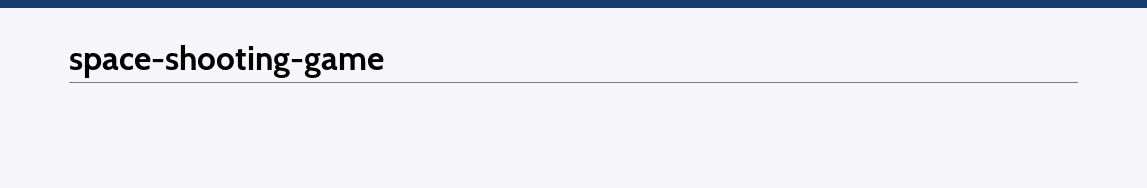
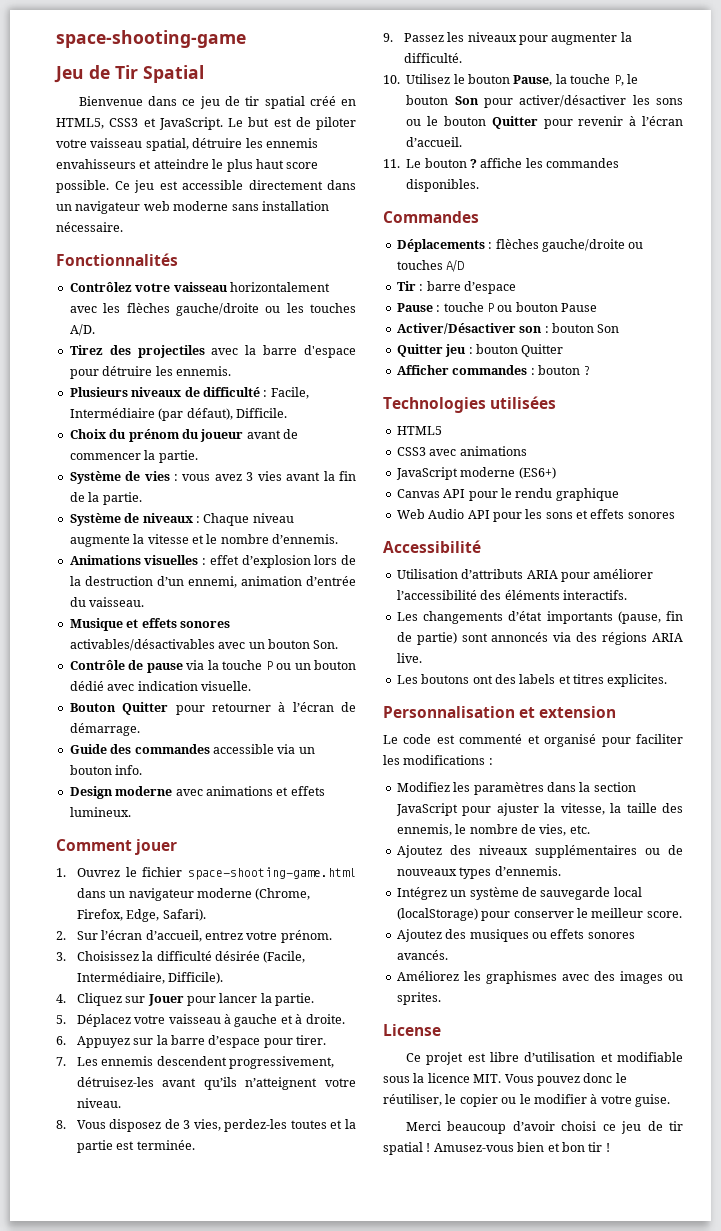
+ Jeu de Tir Spatial
+ Bienvenue dans ce jeu de tir spatial créé en HTML5, CSS3 et JavaScript. Le but est de piloter votre vaisseau spatial, détruire les ennemis envahisseurs et atteindre le plus haut score possible. Ce jeu est accessible directement dans un navigateur web moderne sans installation nécessaire.
+ Fonctionnalités
+ Contrôlez votre vaisseau horizontalement avec les flèches gauche/droite ou les touches A/D.
+ Tirez des projectiles avec la barre d'espace pour détruire les ennemis.
+ Plusieurs niveaux de difficulté : Facile, Intermédiaire (par défaut), Difficile.
+ Choix du prénom du joueur avant de commencer la partie.
+ Système de vies : vous avez 3 vies avant la fin de la partie.
+ Système de niveaux : Chaque niveau augmente la vitesse et le nombre d’ennemis.
+ Animations visuelles : effet d’explosion lors de la destruction d’un ennemi, animation d’entrée du vaisseau.
+ Musique et effets sonores activables/désactivables avec un bouton Son.
+ Contrôle de pause via la touche P ou un bouton dédié avec indication visuelle.
+ Bouton Quitter pour retourner à l’écran de démarrage.
+ Guide des commandes accessible via un bouton info.
+ Design moderne avec animations et effets lumineux.
+ Comment jouer
+ 1. Ouvrez le fichier space-shooting-game.html dans un navigateur moderne (Chrome, Firefox, Edge, Safari).
+ 2. Sur l’écran d’accueil, entrez votre prénom.
+ 3. Choisissez la difficulté désirée (Facile, Intermédiaire, Difficile).
+ 4. Cliquez sur Jouer pour lancer la partie.
+ 5. Déplacez votre vaisseau à gauche et à droite.
+ 6. Appuyez sur la barre d’espace pour tirer.
+ 7. Les ennemis descendent progressivement, détruisez-les avant qu’ils n’atteignent votre niveau.
+ 8. Vous disposez de 3 vies, perdez-les toutes et la partie est terminée.
+ 9. Passez les niveaux pour augmenter la difficulté.
+ 10. Utilisez le bouton Pause, la touche P, le bouton Son pour activer/désactiver les sons ou le bouton Quitter pour revenir à l’écran d’accueil.
+ 11. Le bouton ? affiche les commandes disponibles.
+ Commandes
+ Déplacements : flèches gauche/droite ou touches A/D
+ Tir : barre d’espace
+ Pause : touche P ou bouton Pause
+ Activer/Désactiver son : bouton Son
+ Quitter jeu : bouton Quitter
+ Afficher commandes : bouton ?
+ Technologies utilisées
+ HTML5
+ CSS3 avec animations
+ JavaScript moderne (ES6+)
+ Canvas API pour le rendu graphique
+ Web Audio API pour les sons et effets sonores
+ Accessibilité
+ Utilisation d’attributs ARIA pour améliorer l’accessibilité des éléments interactifs.
+ Les changements d’état importants (pause, fin de partie) sont annoncés via des régions ARIA live.
+ Les boutons ont des labels et titres explicites.
+ Personnalisation et extension
+ Le code est commenté et organisé pour faciliter les modifications :
+ Modifiez les paramètres dans la section JavaScript pour ajuster la vitesse, la taille des ennemis, le nombre de vies, etc.
+ Ajoutez des niveaux supplémentaires ou de nouveaux types d’ennemis.
+ Intégrez un système de sauvegarde local (localStorage) pour conserver le meilleur score.
+ Ajoutez des musiques ou effets sonores avancés.
+ Améliorez les graphismes avec des images ou sprites.
+ License
+ Ce projet est libre d’utilisation et modifiable sous la licence MIT. Vous pouvez donc le réutiliser, le copier ou le modifier à votre guise.
+ Merci beaucoup d’avoir choisi ce jeu de tir spatial ! Amusez-vous bien et bon tir !

